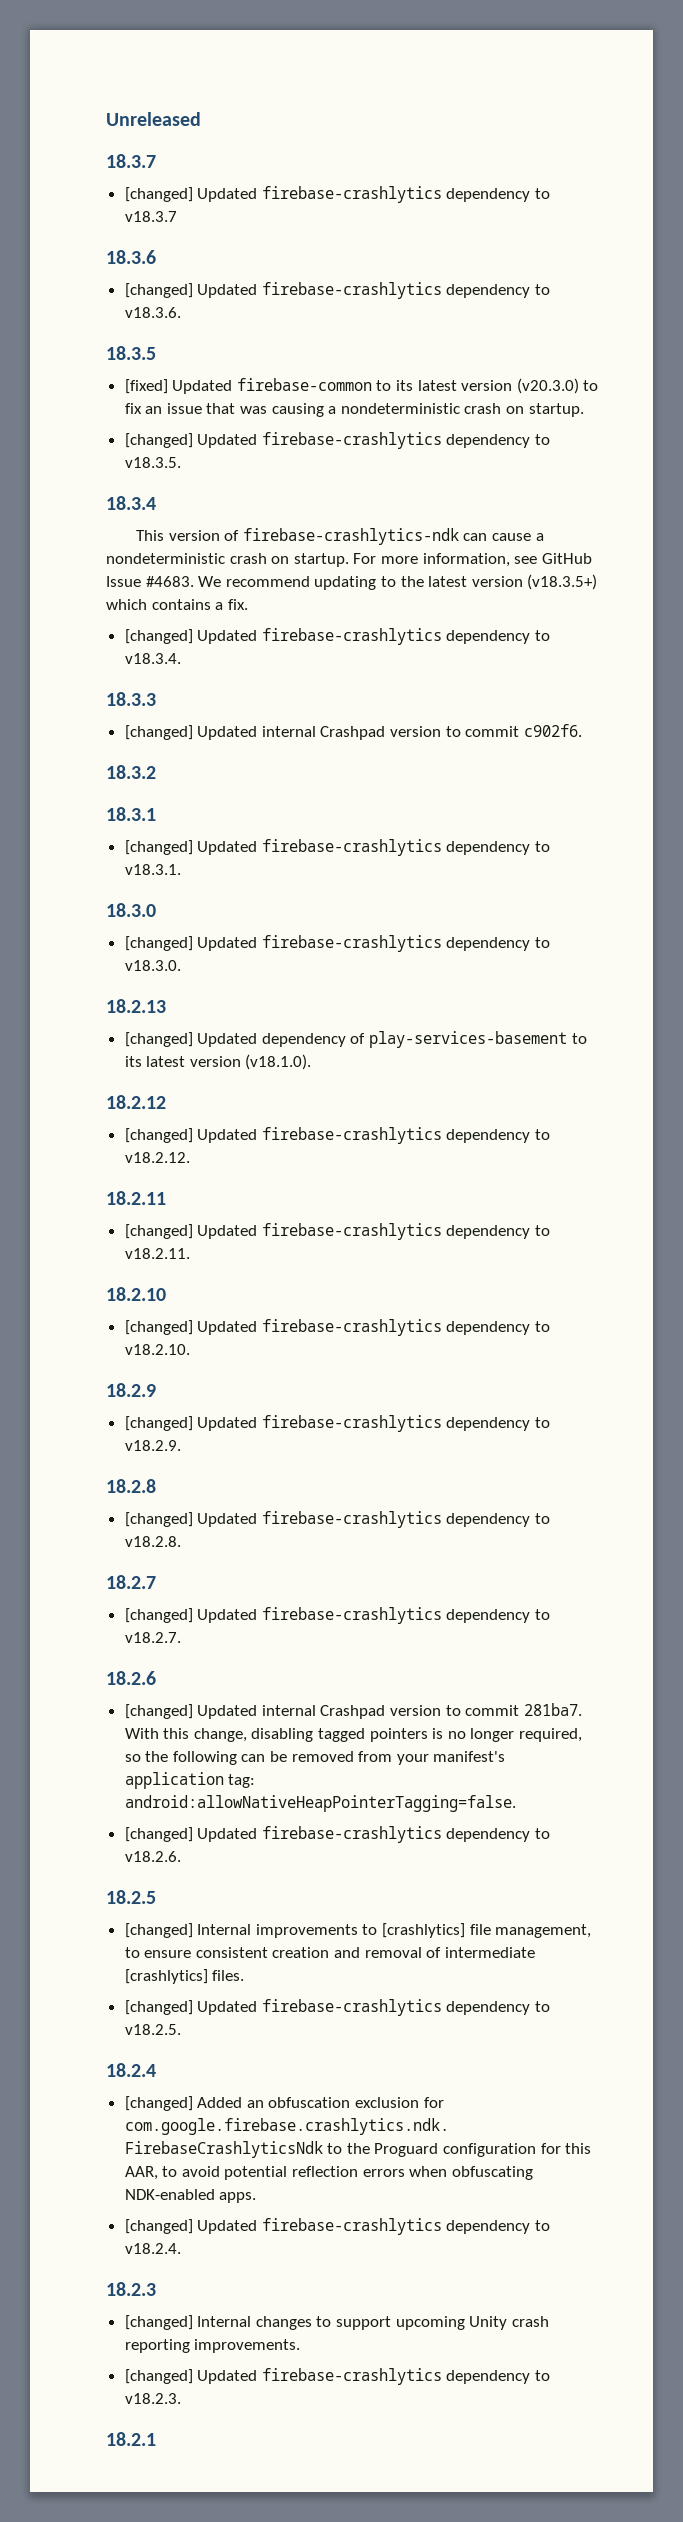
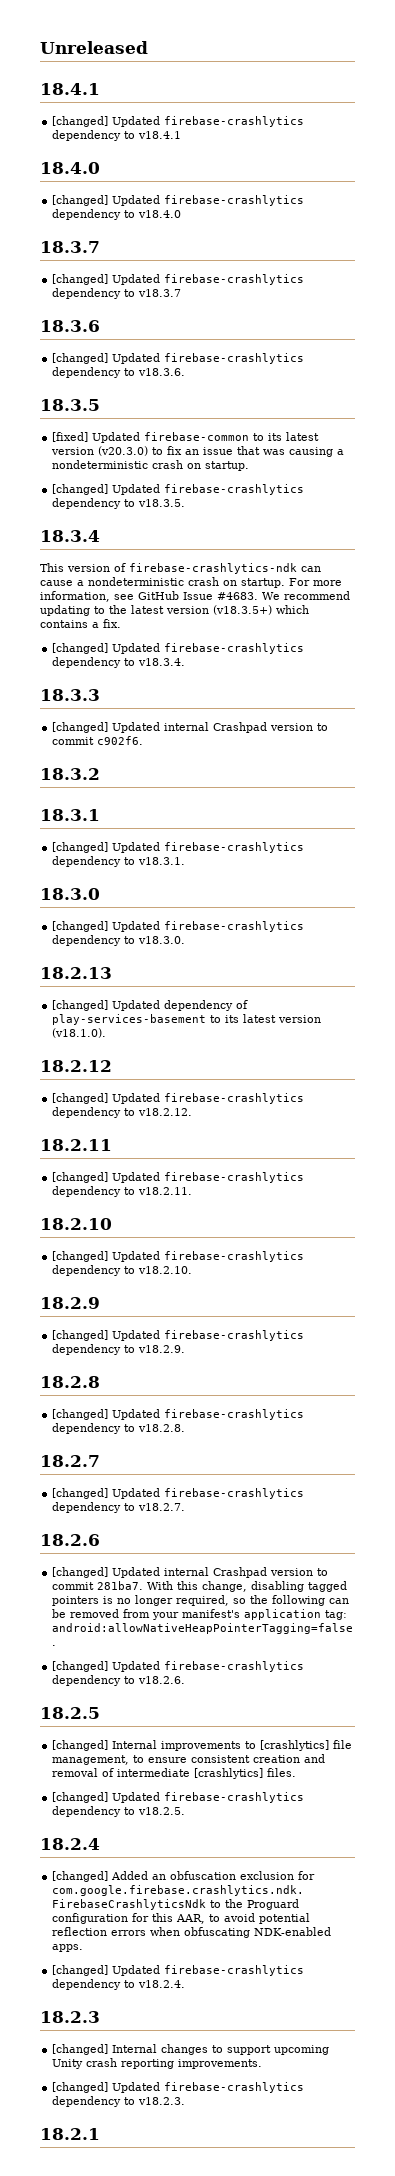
+ 18.4.1
+ [changed] Updated firebase-crashlytics dependency to v18.4.1
+ 18.4.0
+ [changed] Updated firebase-crashlytics dependency to v18.4.0

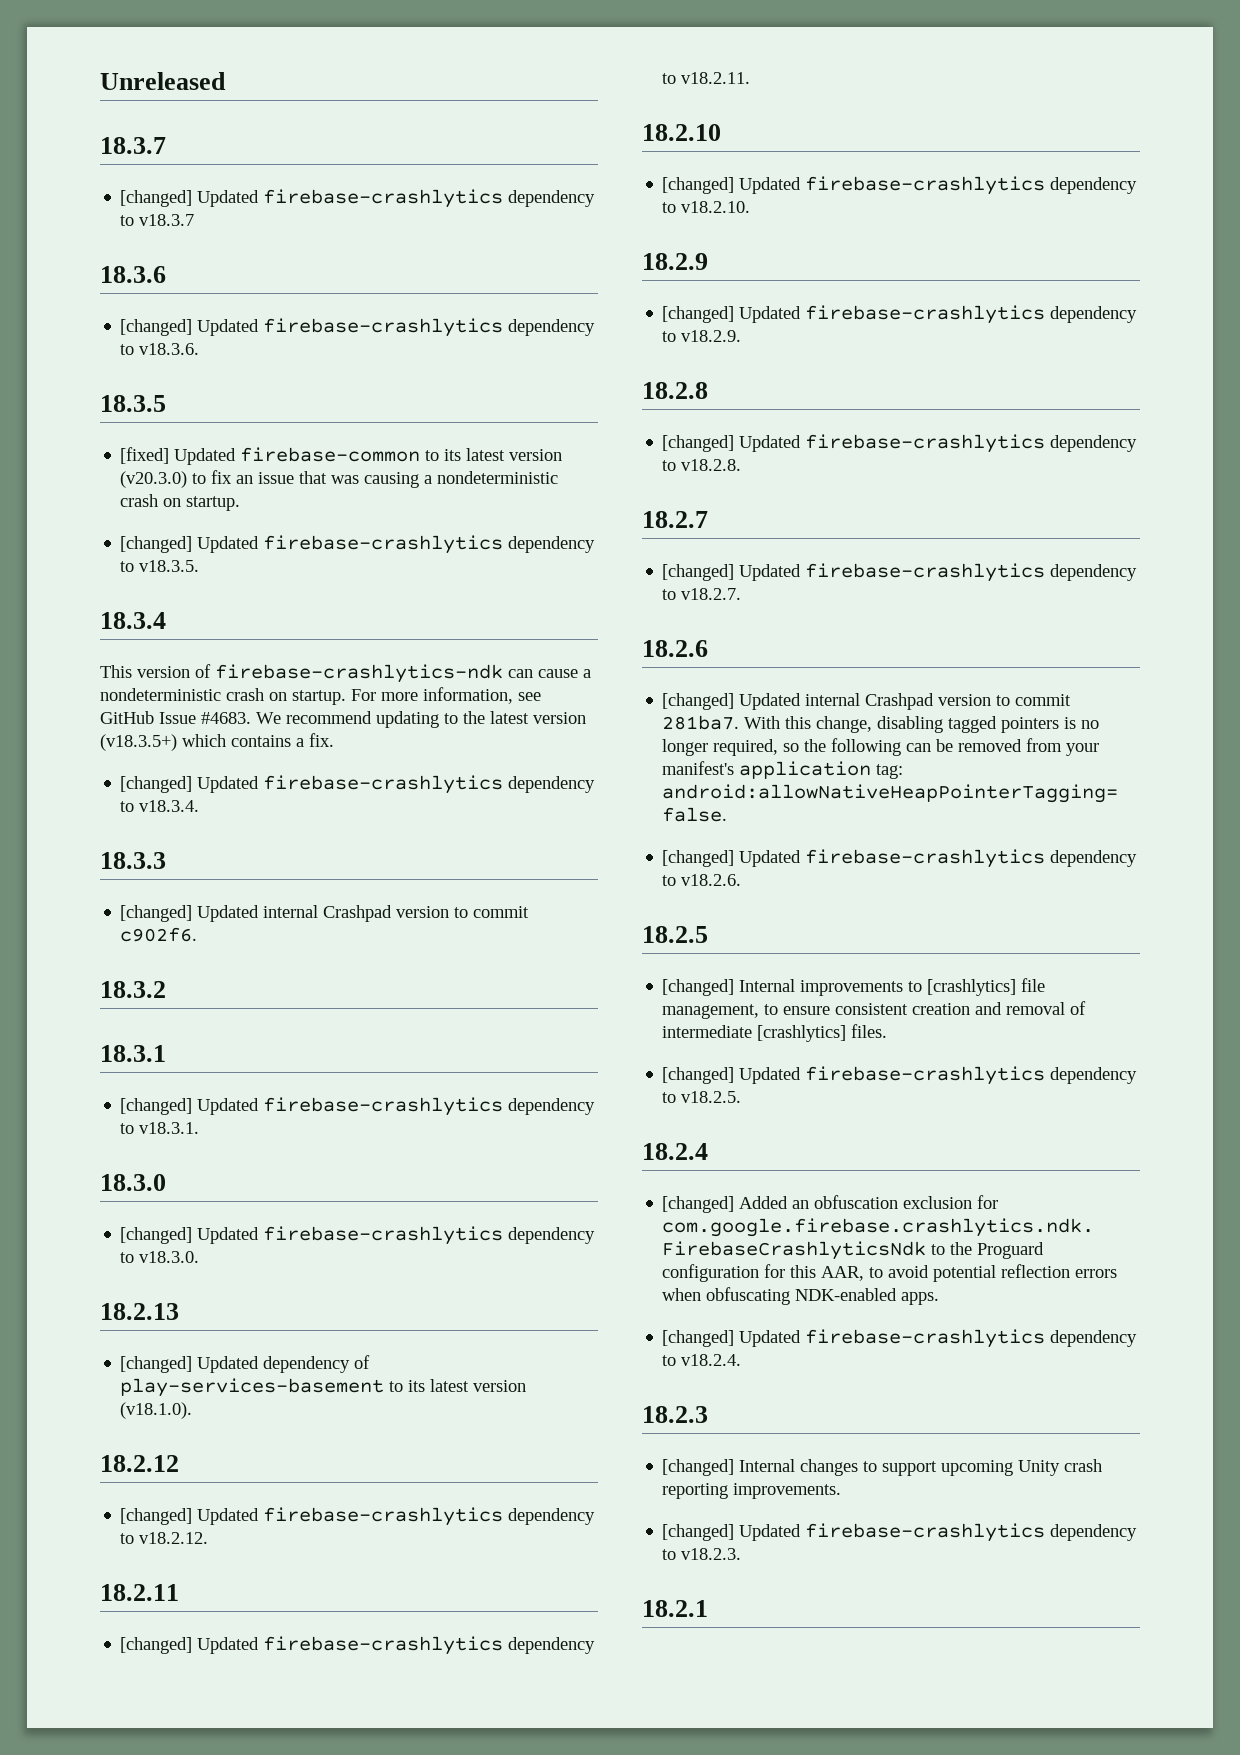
- 18.4.1
- [changed] Updated firebase-crashlytics dependency to v18.4.1
- 18.4.0
- [changed] Updated firebase-crashlytics dependency to v18.4.0

